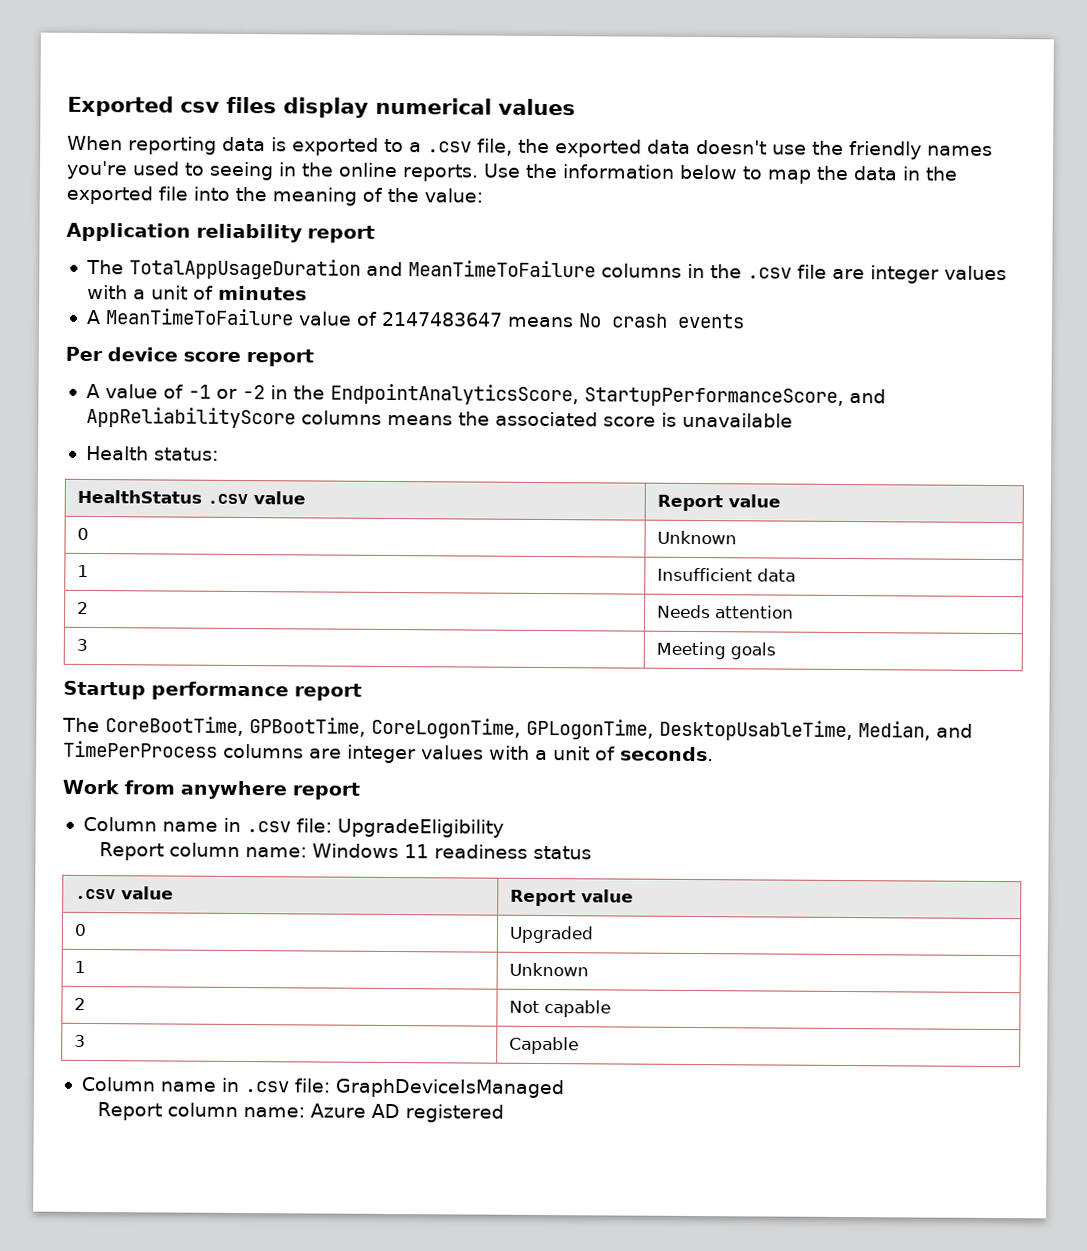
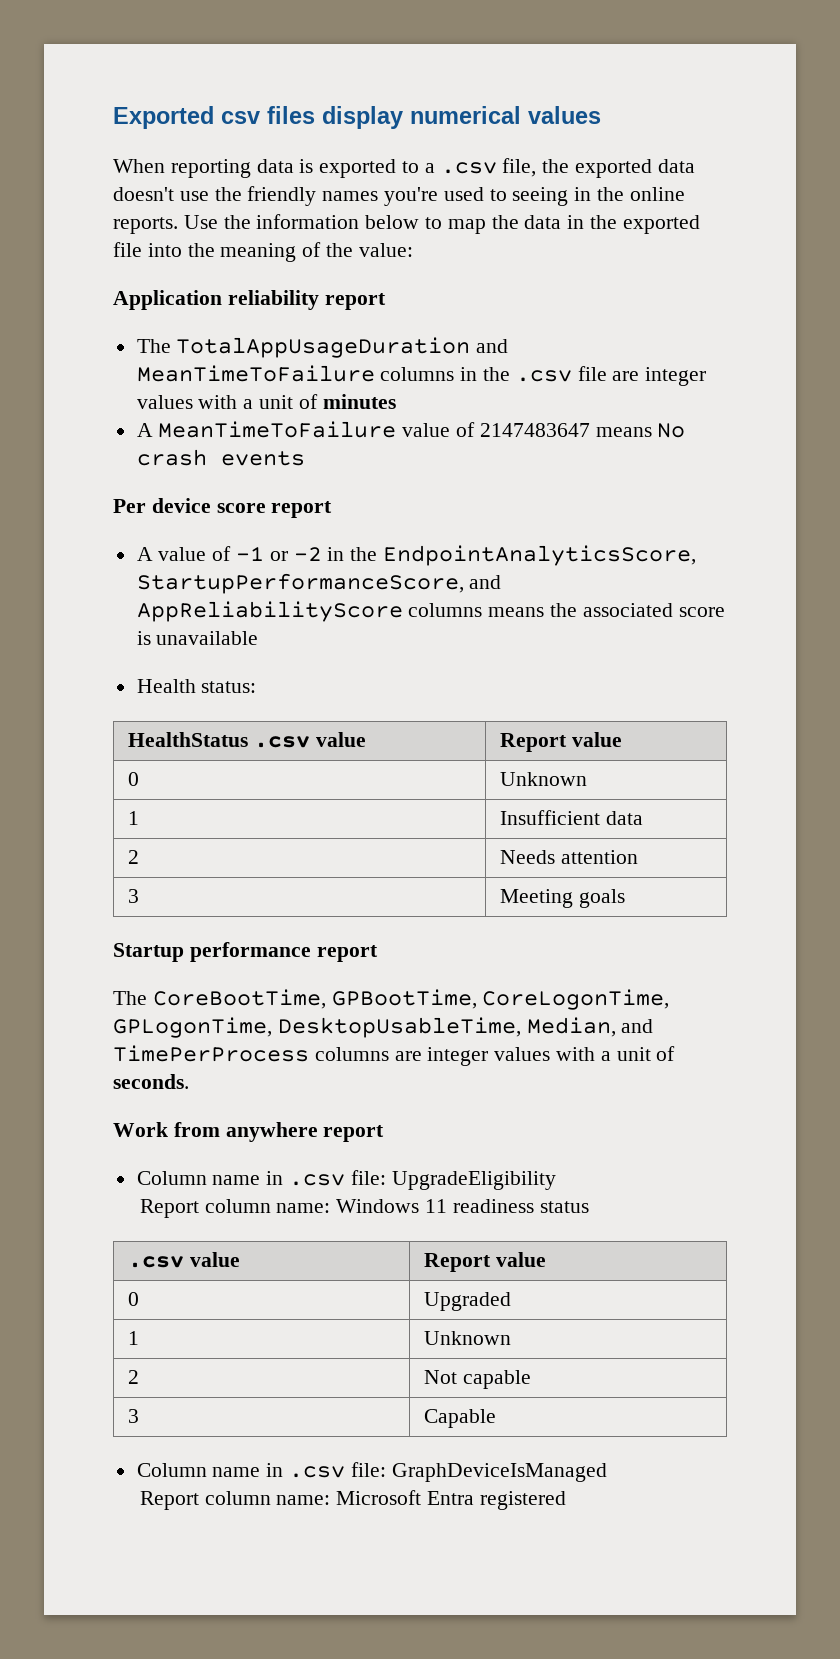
- Report column name: Azure AD registered
+ Report column name: Microsoft Entra registered

